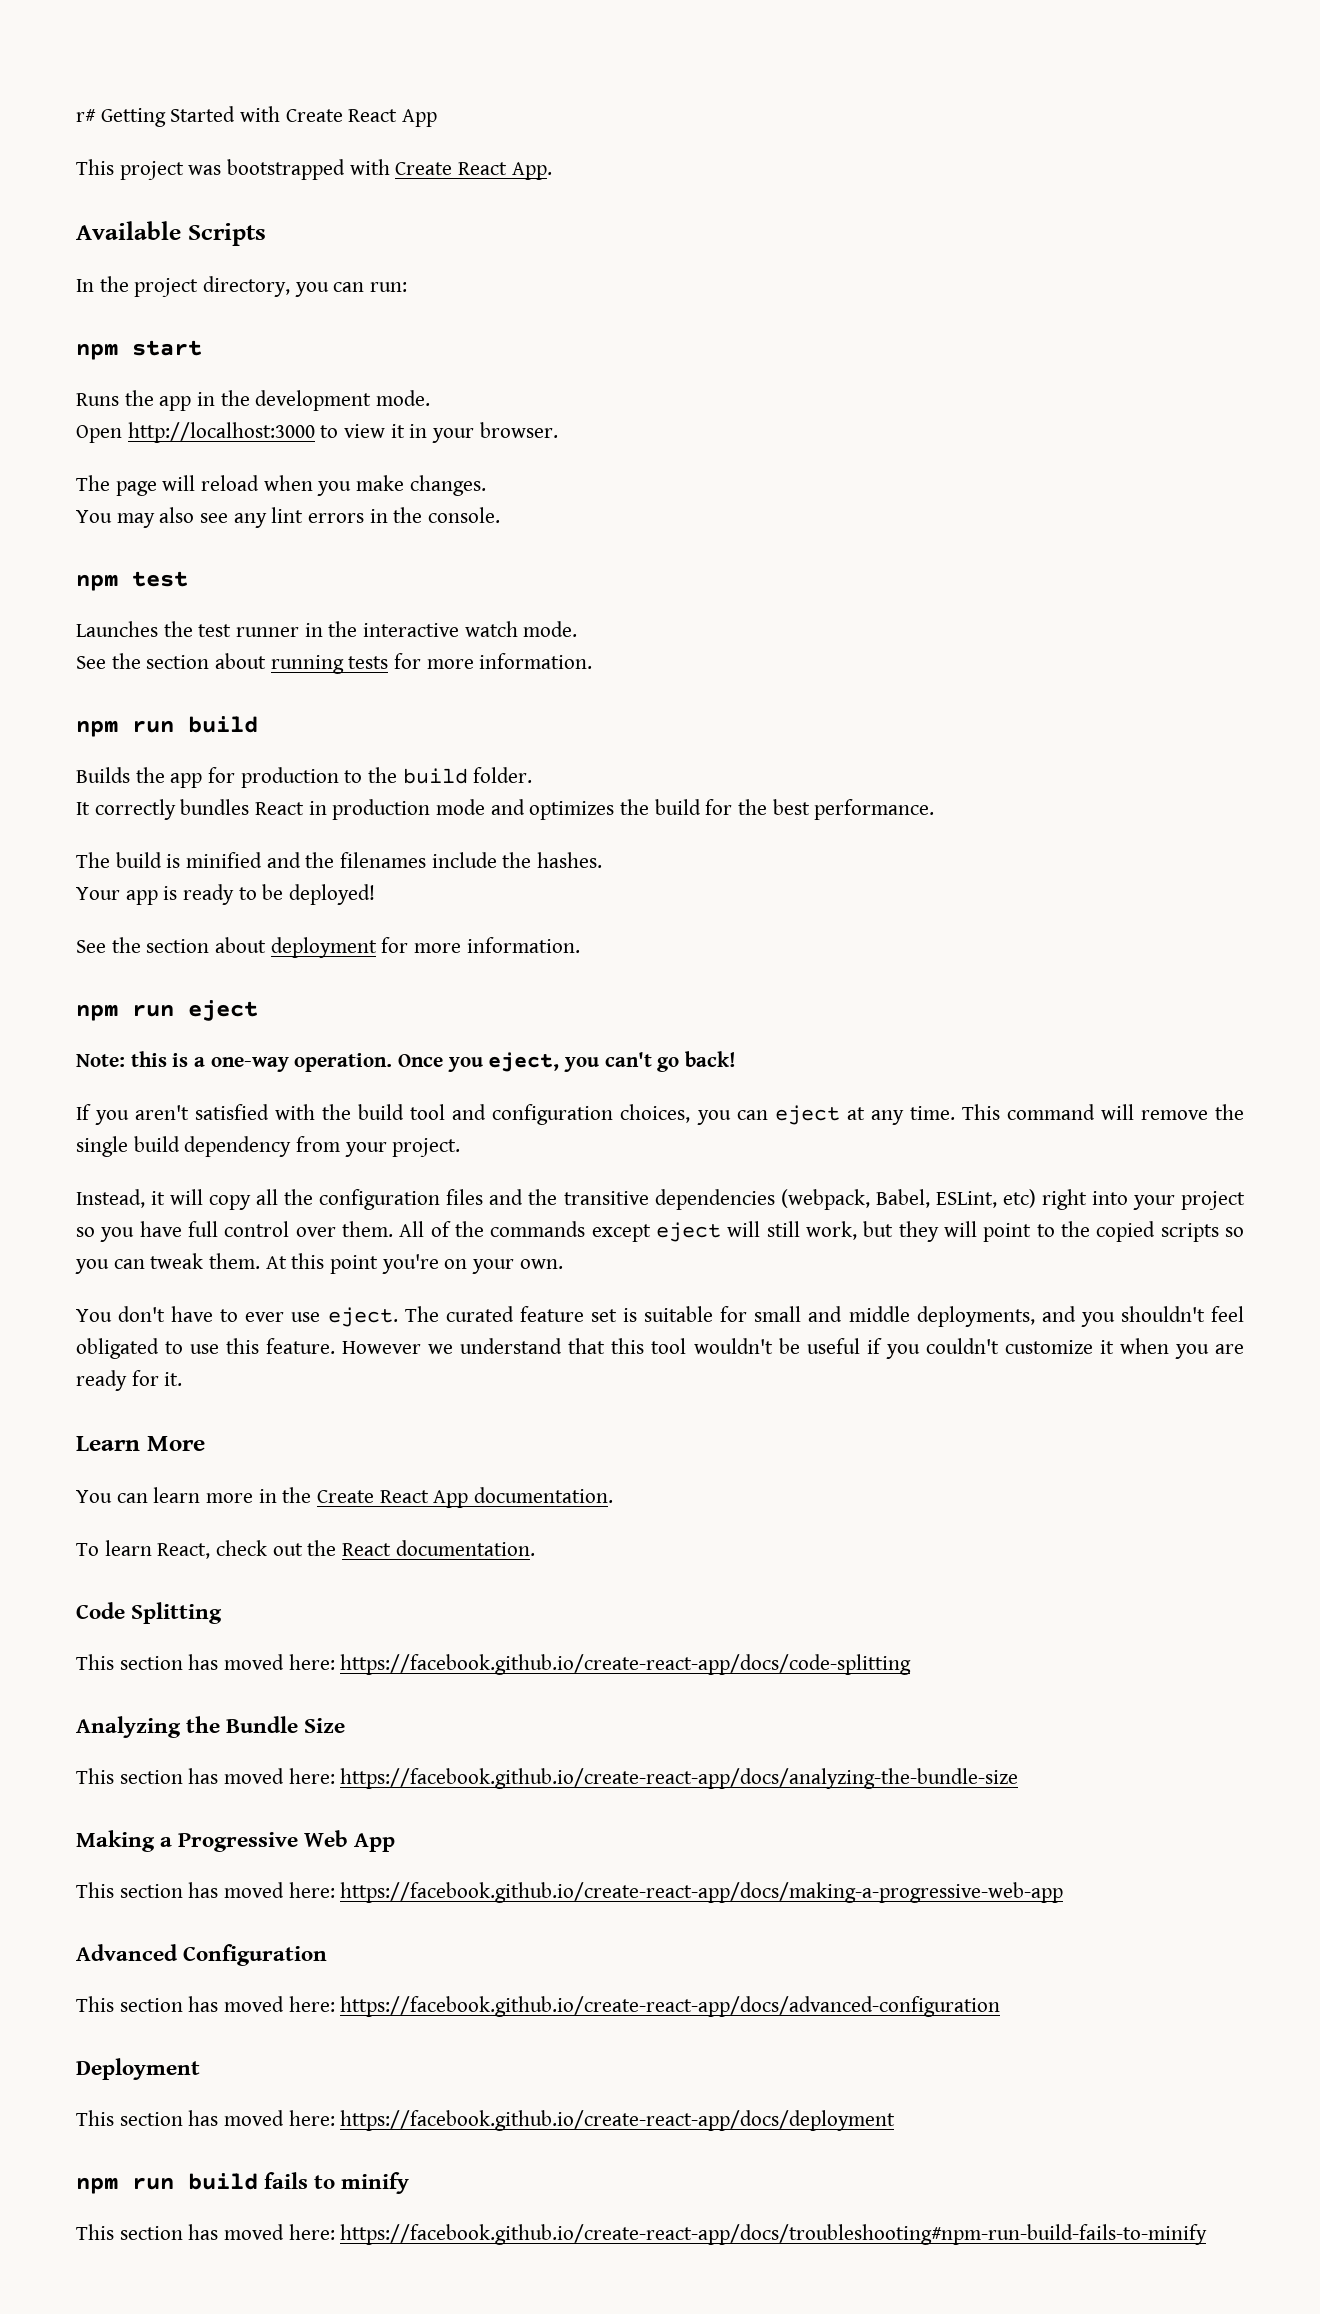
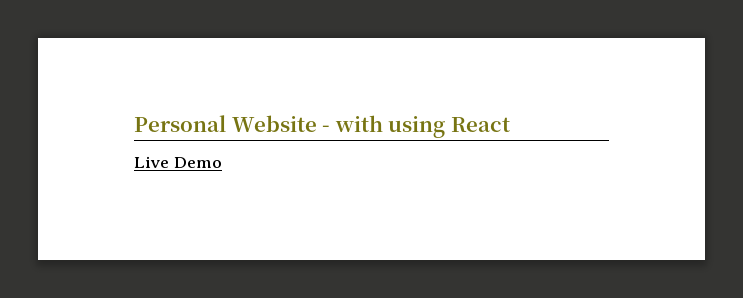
- r# Getting Started with Create React App
- This project was bootstrapped with Create React App.
- Available Scripts
- In the project directory, you can run:
- npm start
- Runs the app in the development mode.
- Open http://localhost:3000 to view it in your browser.
- The page will reload when you make changes.
- You may also see any lint errors in the console.
- npm test
- Launches the test runner in the interactive watch mode.
- See the section about running tests for more information.
- npm run build
- Builds the app for production to the build folder.
- It correctly bundles React in production mode and optimizes the build for the best performance.
- The build is minified and the filenames include the hashes.
- Your app is ready to be deployed!
- See the section about deployment for more information.
- npm run eject
- Note: this is a one-way operation. Once you eject, you can't go back!
- If you aren't satisfied with the build tool and configuration choices, you can eject at any time. This command will remove the single build dependency from your project.
- Instead, it will copy all the configuration files and the transitive dependencies (webpack, Babel, ESLint, etc) right into your project so you have full control over them. All of the commands except eject will still work, but they will point to the copied scripts so you can tweak them. At this point you're on your own.
- You don't have to ever use eject. The curated feature set is suitable for small and middle deployments, and you shouldn't feel obligated to use this feature. However we understand that this tool wouldn't be useful if you couldn't customize it when you are ready for it.
- Learn More
- You can learn more in the Create React App documentation.
- To learn React, check out the React documentation.
- Code Splitting
- This section has moved here: https://facebook.github.io/create-react-app/docs/code-splitting
- Analyzing the Bundle Size
- This section has moved here: https://facebook.github.io/create-react-app/docs/analyzing-the-bundle-size
- Making a Progressive Web App
- This section has moved here: https://facebook.github.io/create-react-app/docs/making-a-progressive-web-app
- Advanced Configuration
- This section has moved here: https://facebook.github.io/create-react-app/docs/advanced-configuration
- Deployment
- This section has moved here: https://facebook.github.io/create-react-app/docs/deployment
- npm run build fails to minify
- This section has moved here: https://facebook.github.io/create-react-app/docs/troubleshooting#npm-run-build-fails-to-minify
+ Personal Website - with using React
+ Live Demo

